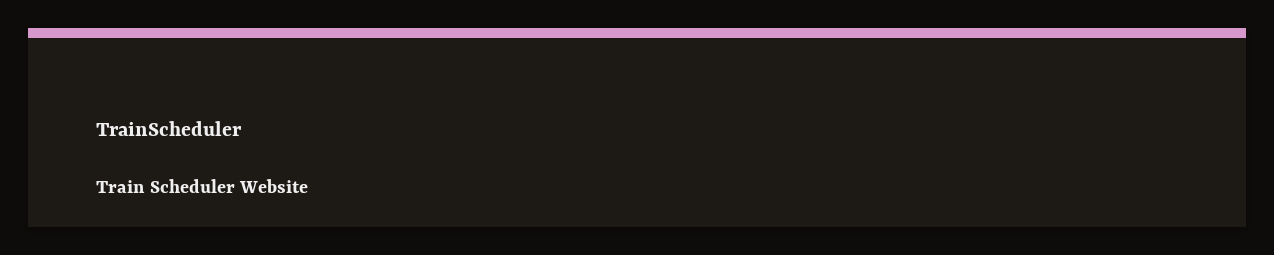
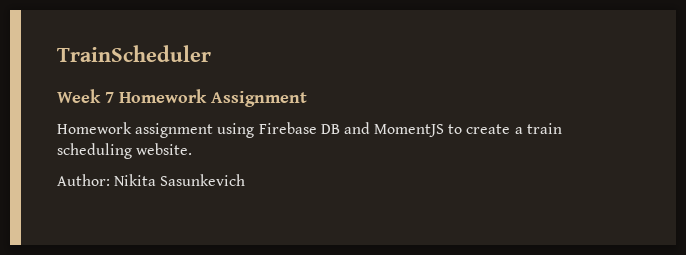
- Train Scheduler Website
+ Week 7 Homework Assignment
+ Homework assignment using Firebase DB and MomentJS to create a train scheduling website.
+ Author: Nikita Sasunkevich

